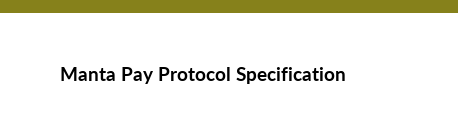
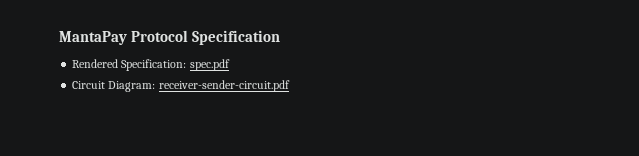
- Manta Pay Protocol Specification
+ MantaPay Protocol Specification
+ Rendered Specification: spec.pdf
+ Circuit Diagram: receiver-sender-circuit.pdf

